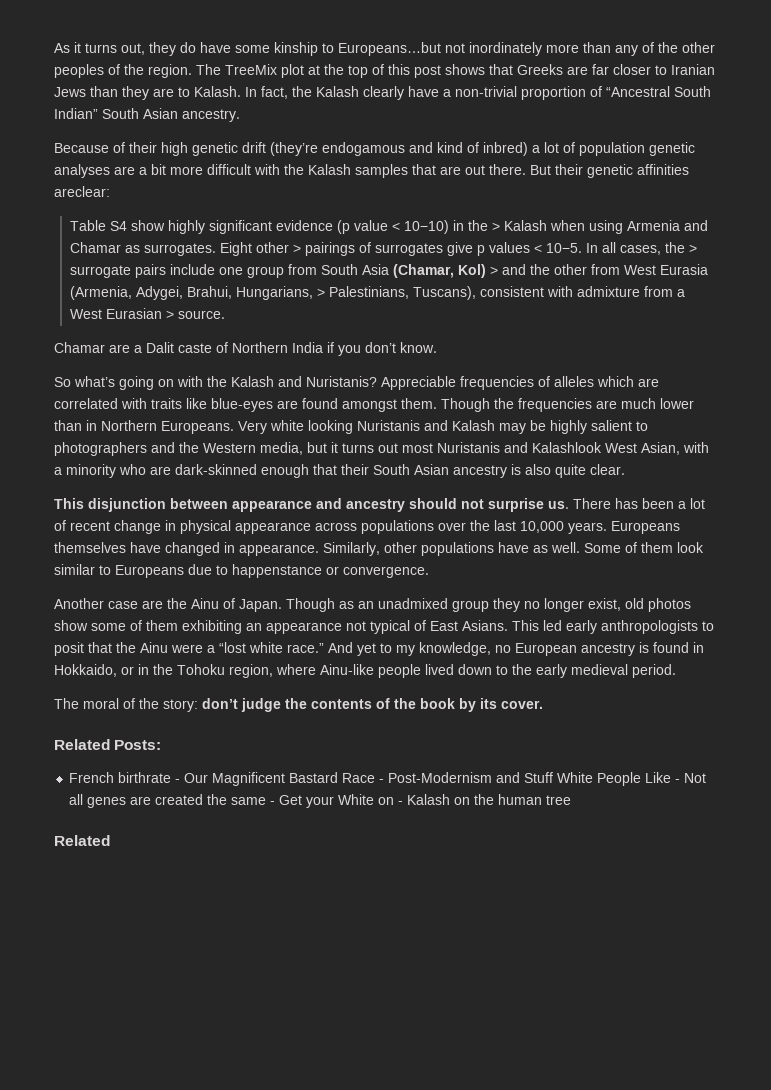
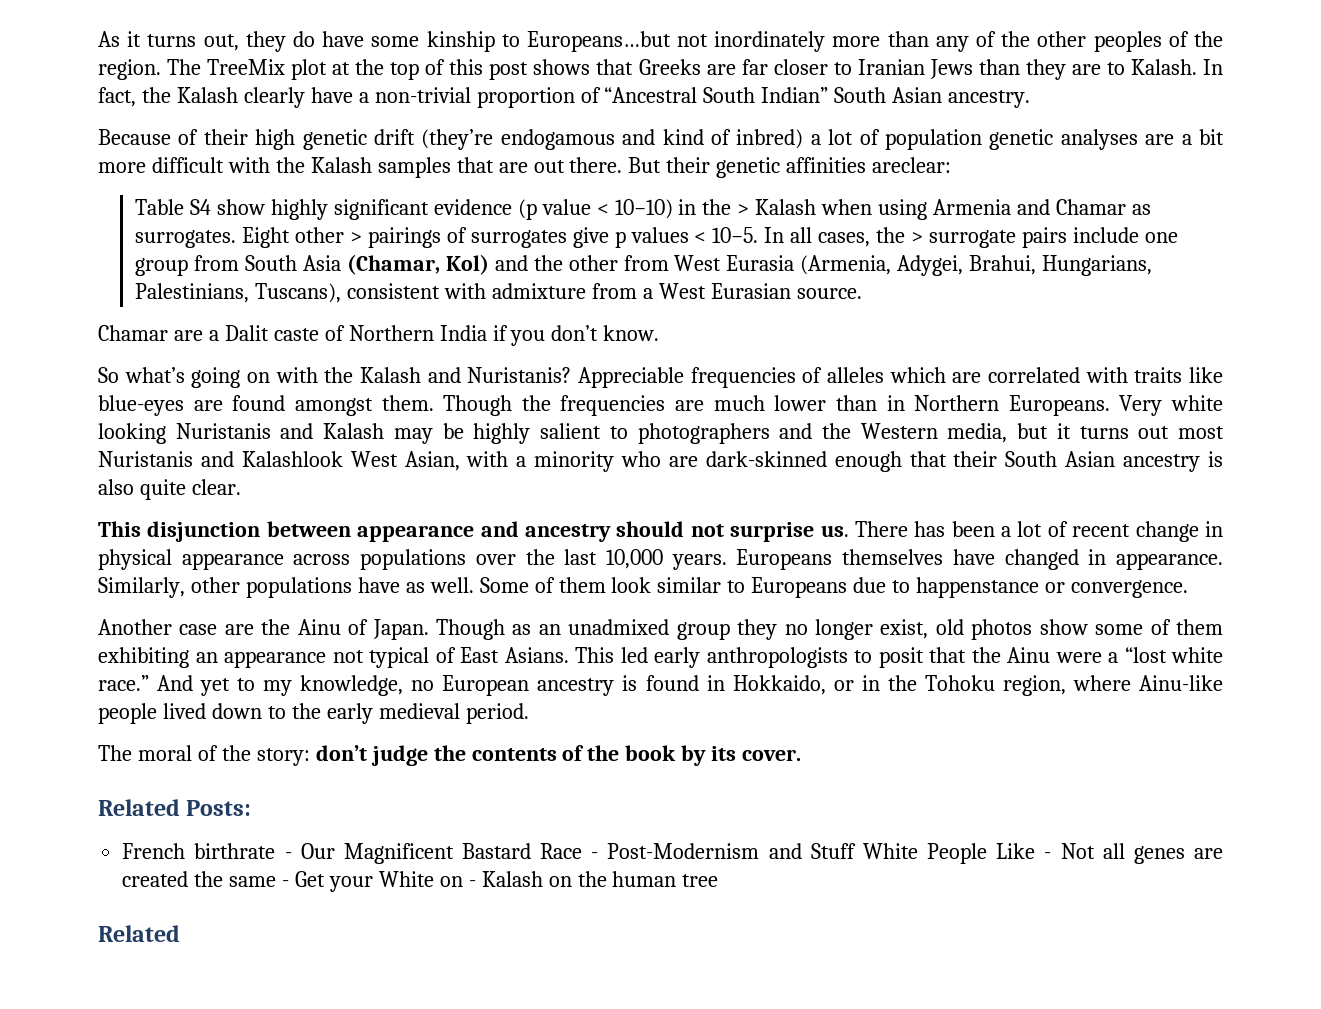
- In all cases, the > surrogate pairs include one group from South Asia (Chamar, Kol) > and the other from West Eurasia (Armenia, Adygei, Brahui, Hungarians, > Palestinians, Tuscans), consistent with admixture from a West Eurasian > source.
+ In all cases, the > surrogate pairs include one group from South Asia (Chamar, Kol) and the other from West Eurasia (Armenia, Adygei, Brahui, Hungarians, Palestinians, Tuscans), consistent with admixture from a West Eurasian source.

